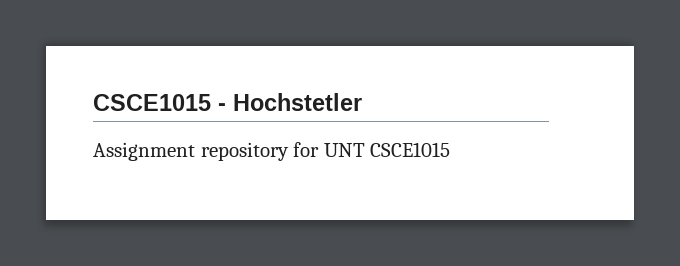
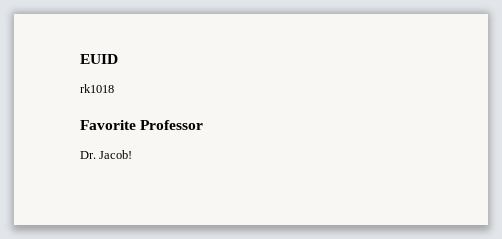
- CSCE1015 - Hochstetler
- Assignment repository for UNT CSCE1015
+ EUID
+ rk1018
+ Favorite Professor
+ Dr. Jacob!

